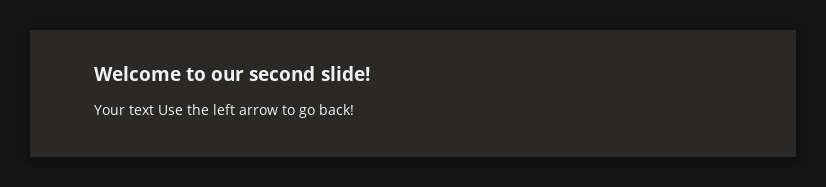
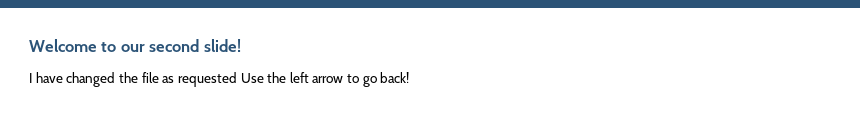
- Your text Use the left arrow to go back!
+ I have changed the file as requested Use the left arrow to go back!

